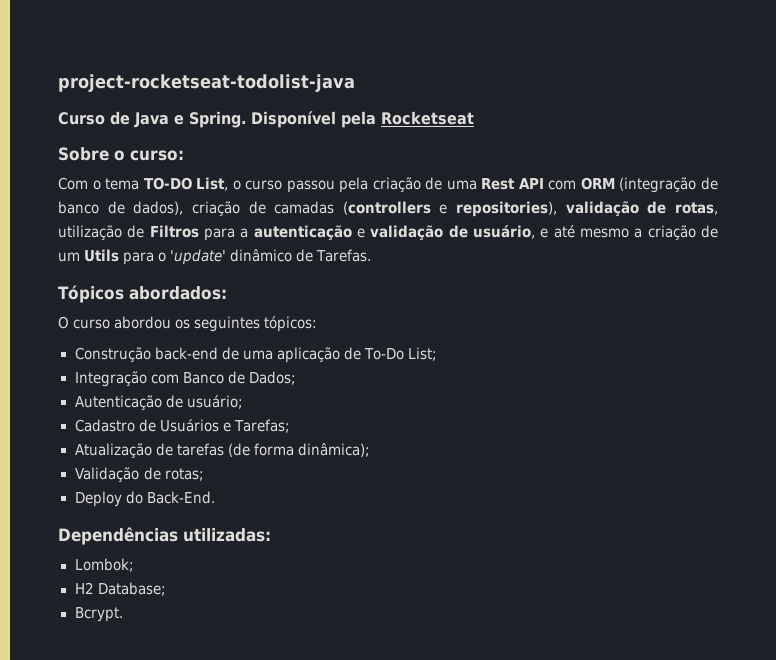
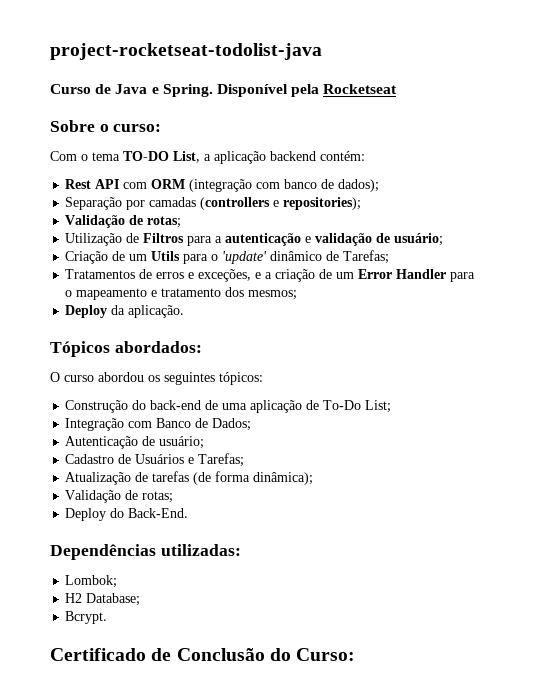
- Com o tema TO-DO List, o curso passou pela criação de uma Rest API com ORM (integração de banco de dados), criação de camadas (controllers e repositories), validação de rotas, utilização de Filtros para a autenticação e validação de usuário, e até mesmo a criação de um Utils para o 'update' dinâmico de Tarefas.
+ Com o tema TO-DO List, a aplicação backend contém:
+ Rest API com ORM (integração com banco de dados);
+ Separação por camadas (controllers e repositories);
+ Validação de rotas;
+ Utilização de Filtros para a autenticação e validação de usuário;
+ Criação de um Utils para o 'update' dinâmico de Tarefas;
+ Tratamentos de erros e exceções, e a criação de um Error Handler para o mapeamento e tratamento dos mesmos;
+ Deploy da aplicação.
- Construção back-end de uma aplicação de To-Do List;
+ Construção do back-end de uma aplicação de To-Do List;
+ Certificado de Conclusão do Curso:

